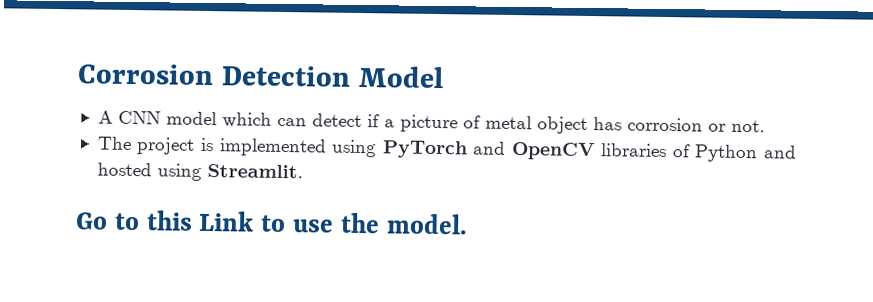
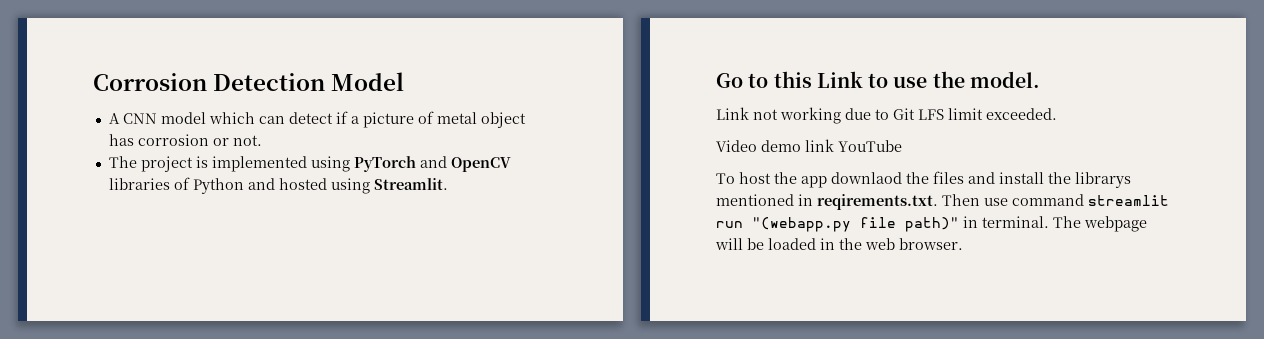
+ Link not working due to Git LFS limit exceeded.
+ Video demo link YouTube
+ To host the app downlaod the files and install the librarys mentioned in reqirements.txt. Then use command streamlit run "(webapp.py file path)" in terminal. The webpage will be loaded in the web browser.

